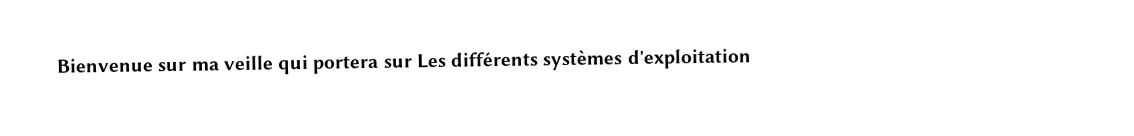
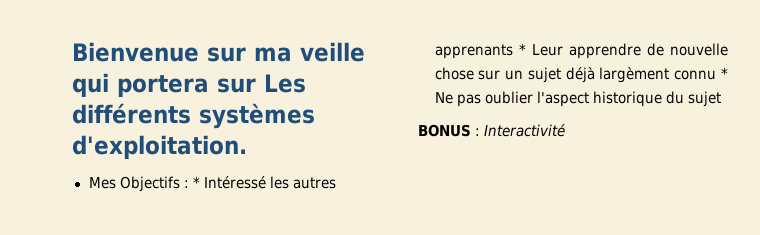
- Bienvenue sur ma veille qui portera sur Les différents systèmes d'exploitation
+ Bienvenue sur ma veille qui portera sur Les différents systèmes d'exploitation.
+ Mes Objectifs : * Intéressé les autres apprenants * Leur apprendre de nouvelle chose sur un sujet déjà largèment connu * Ne pas oublier l'aspect historique du sujet
+ BONUS : Interactivité

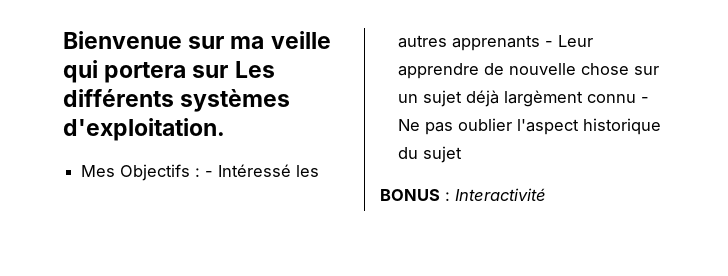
- Mes Objectifs : * Intéressé les autres apprenants * Leur apprendre de nouvelle chose sur un sujet déjà largèment connu * Ne pas oublier l'aspect historique du sujet
+ Mes Objectifs : - Intéressé les autres apprenants - Leur apprendre de nouvelle chose sur un sujet déjà largèment connu - Ne pas oublier l'aspect historique du sujet

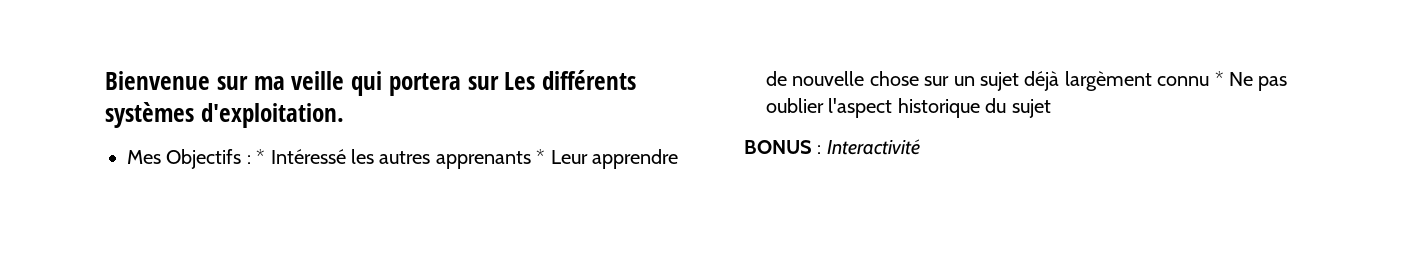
- Mes Objectifs : - Intéressé les autres apprenants - Leur apprendre de nouvelle chose sur un sujet déjà largèment connu - Ne pas oublier l'aspect historique du sujet
+ Mes Objectifs : * Intéressé les autres apprenants * Leur apprendre de nouvelle chose sur un sujet déjà largèment connu * Ne pas oublier l'aspect historique du sujet

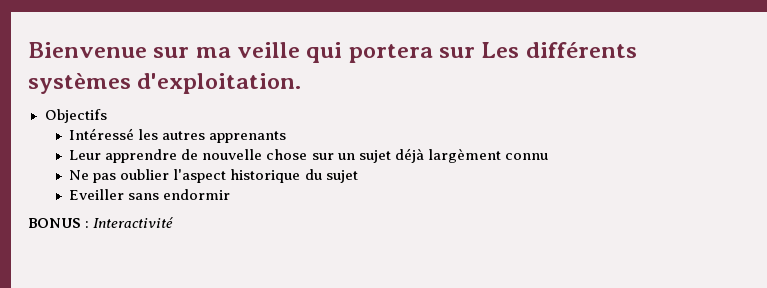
- Mes Objectifs : * Intéressé les autres apprenants * Leur apprendre de nouvelle chose sur un sujet déjà largèment connu * Ne pas oublier l'aspect historique du sujet
+ Objectifs
+ Intéressé les autres apprenants
+ Leur apprendre de nouvelle chose sur un sujet déjà largèment connu
+ Ne pas oublier l'aspect historique du sujet
+ Eveiller sans endormir

